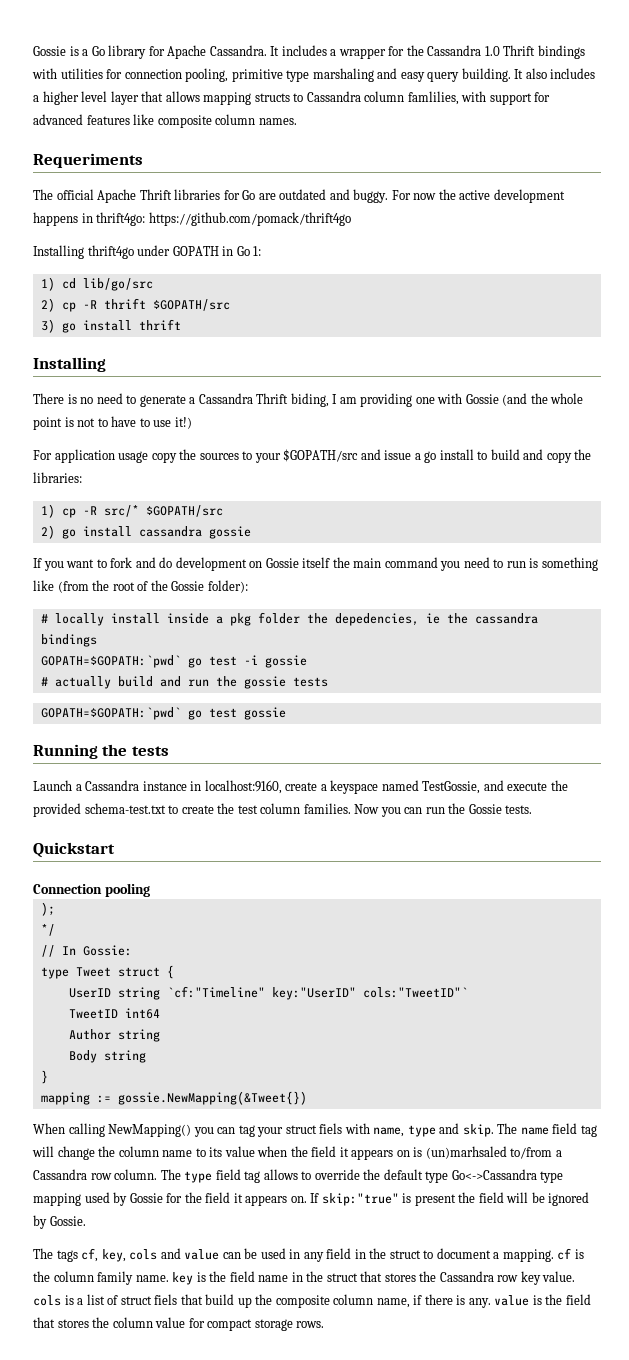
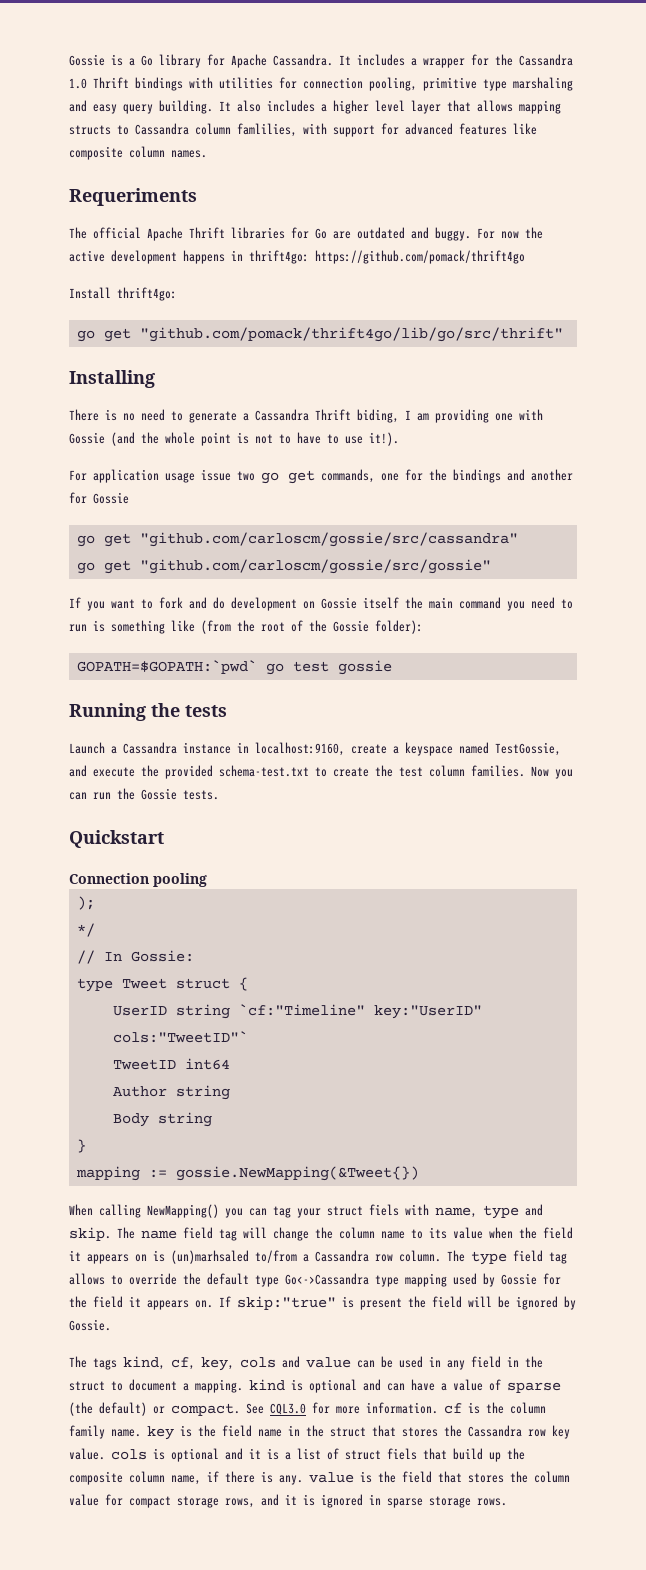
- Installing thrift4go under GOPATH in Go 1:
- 1) cd lib/go/src
- 2) cp -R thrift $GOPATH/src
- 3) go install thrift
+ Install thrift4go:
+ go get "github.com/pomack/thrift4go/lib/go/src/thrift"
- There is no need to generate a Cassandra Thrift biding, I am providing one with Gossie (and the whole point is not to have to use it!)
+ There is no need to generate a Cassandra Thrift biding, I am providing one with Gossie (and the whole point is not to have to use it!).
- For application usage copy the sources to your $GOPATH/src and issue a go install to build and copy the libraries:
- 1) cp -R src/* $GOPATH/src
- 2) go install cassandra gossie
+ For application usage issue two go get commands, one for the bindings and another for Gossie
+ go get "github.com/carloscm/gossie/src/cassandra"
+ go get "github.com/carloscm/gossie/src/gossie"
- # locally install inside a pkg folder the depedencies, ie the cassandra bindings
- GOPATH=$GOPATH:`pwd` go test -i gossie
- # actually build and run the gossie tests
- The tags cf, key, cols and value can be used in any field in the struct to document a mapping. cf is the column family name. key is the field name in the struct that stores the Cassandra row key value. cols is a list of struct fiels that build up the composite column name, if there is any. value is the field that stores the column value for compact storage rows.
+ The tags kind, cf, key, cols and value can be used in any field in the struct to document a mapping. kind is optional and can have a value of sparse (the default) or compact. See CQL3.0 for more information. cf is the column family name. key is the field name in the struct that stores the Cassandra row key value. cols is optional and it is a list of struct fiels that build up the composite column name, if there is any. value is the field that stores the column value for compact storage rows, and it is ignored in sparse storage rows.

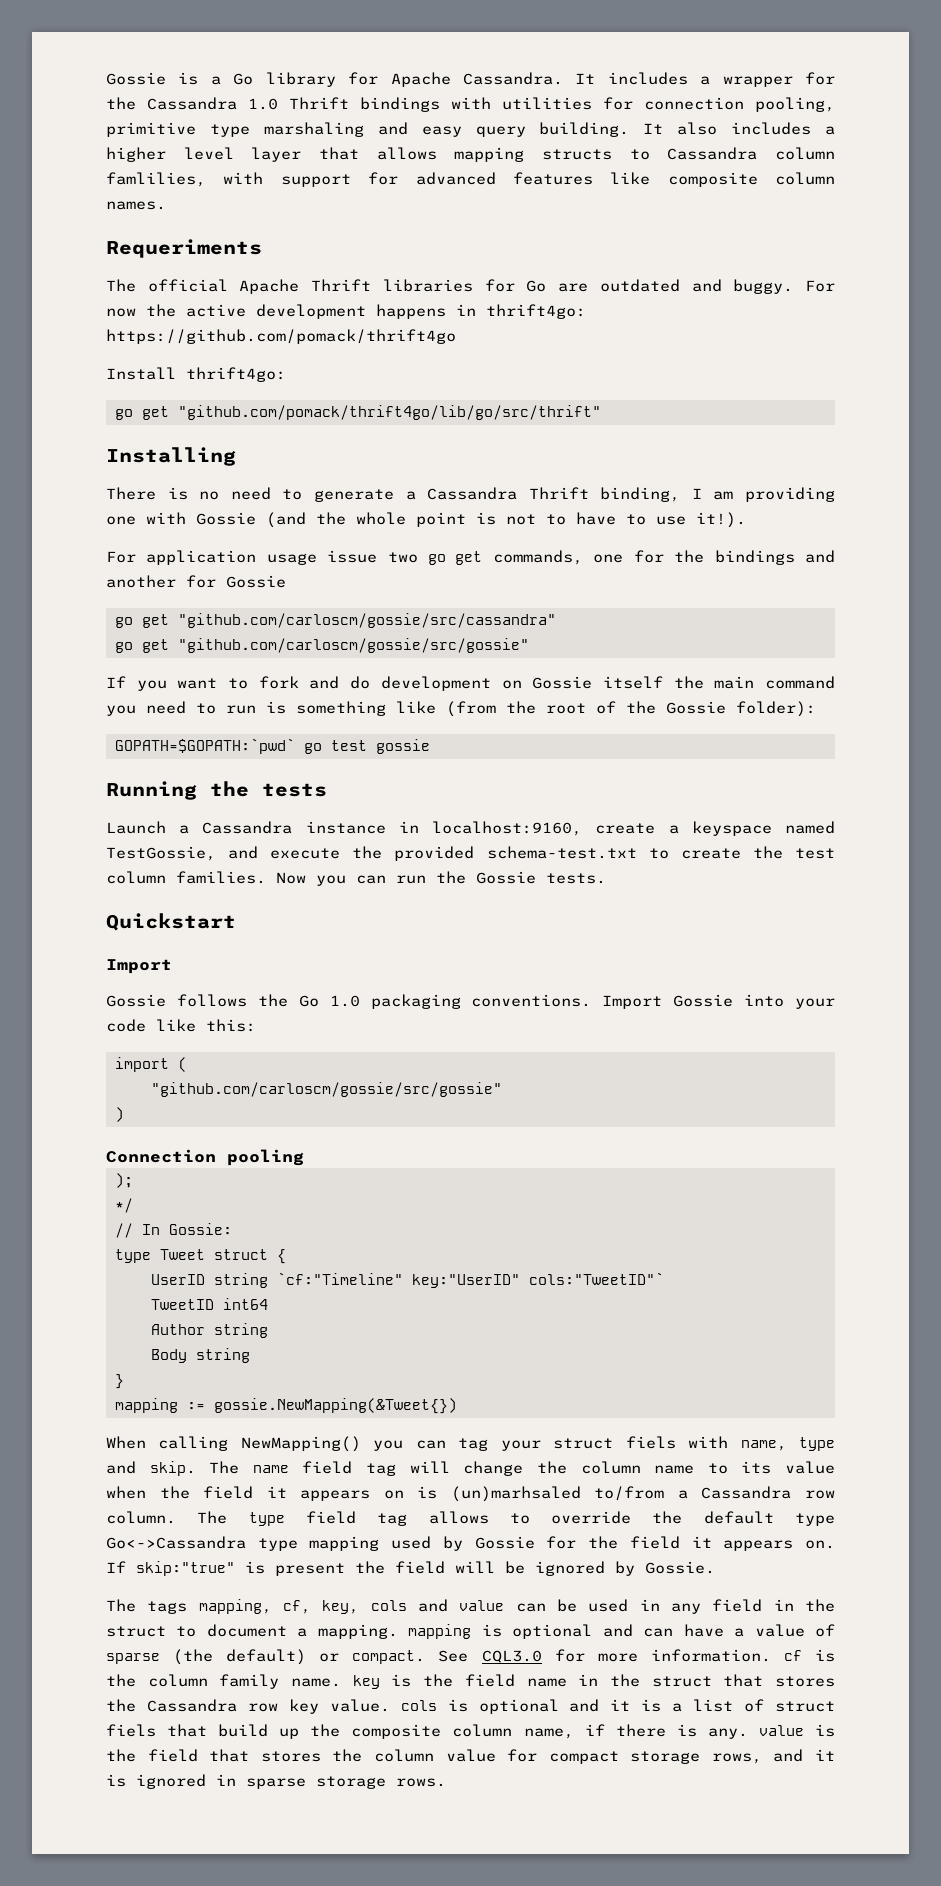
- There is no need to generate a Cassandra Thrift biding, I am providing one with Gossie (and the whole point is not to have to use it!).
+ There is no need to generate a Cassandra Thrift binding, I am providing one with Gossie (and the whole point is not to have to use it!).
  Quickstart
+ Import
+ Gossie follows the Go 1.0 packaging conventions. Import Gossie into your code like this:
+ import (
+ "github.com/carloscm/gossie/src/gossie"
+ )
- The tags kind, cf, key, cols and value can be used in any field in the struct to document a mapping. kind is optional and can have a value of sparse (the default) or compact.
+ The tags mapping, cf, key, cols and value can be used in any field in the struct to document a mapping. mapping is optional and can have a value of sparse (the default) or compact.

